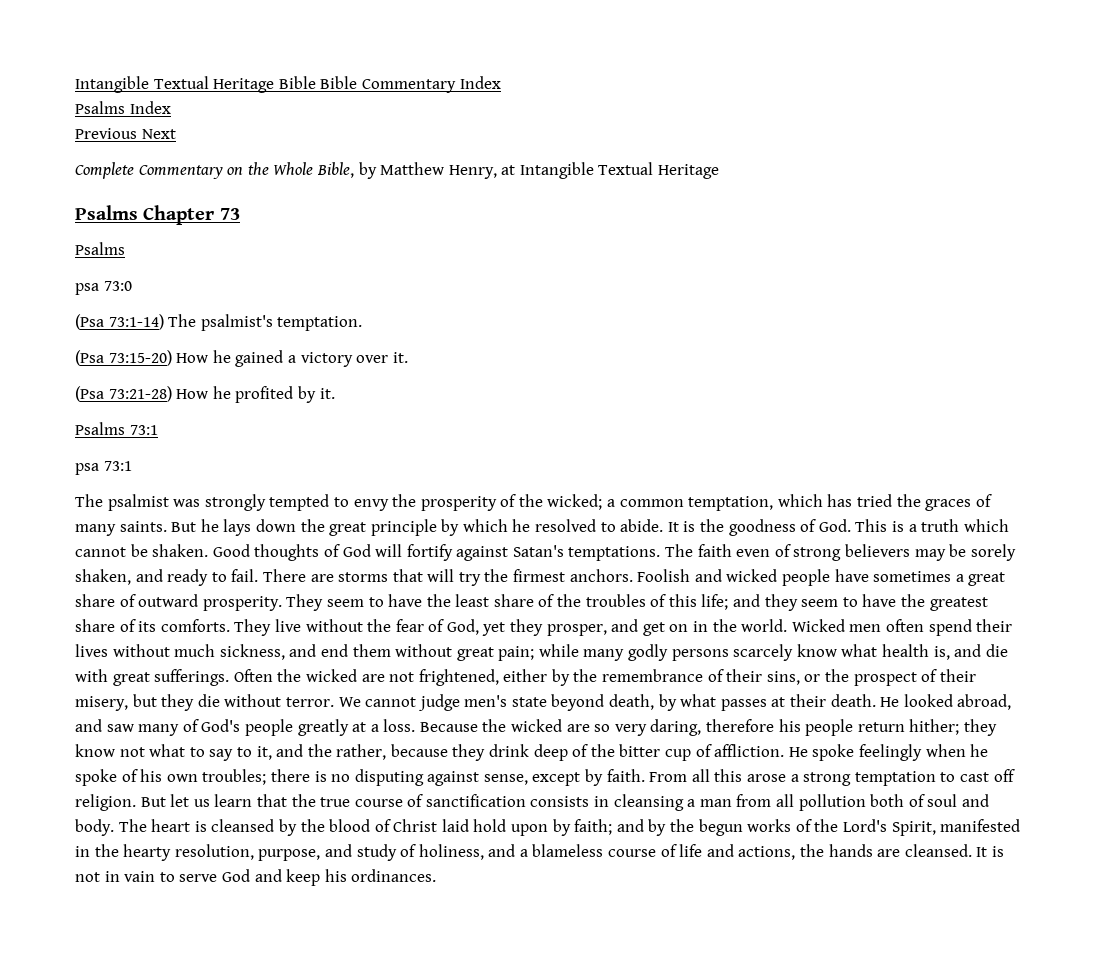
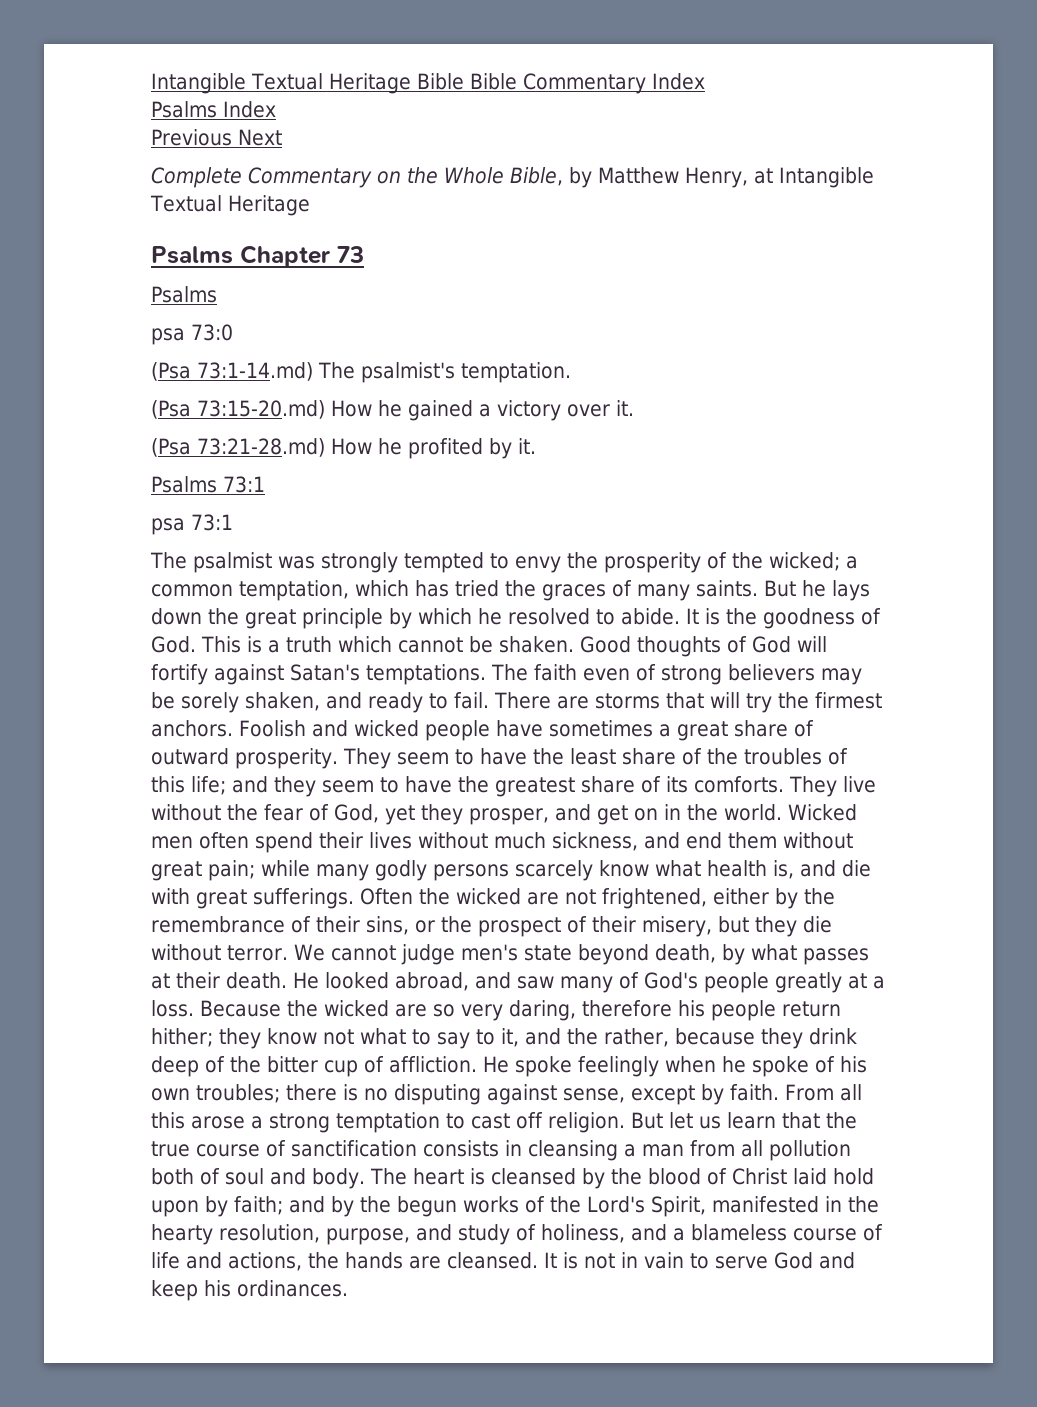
- (Psa 73:1-14) The psalmist's temptation.
+ (Psa 73:1-14.md) The psalmist's temptation.
- (Psa 73:15-20) How he gained a victory over it.
+ (Psa 73:15-20.md) How he gained a victory over it.
- (Psa 73:21-28) How he profited by it.
+ (Psa 73:21-28.md) How he profited by it.

